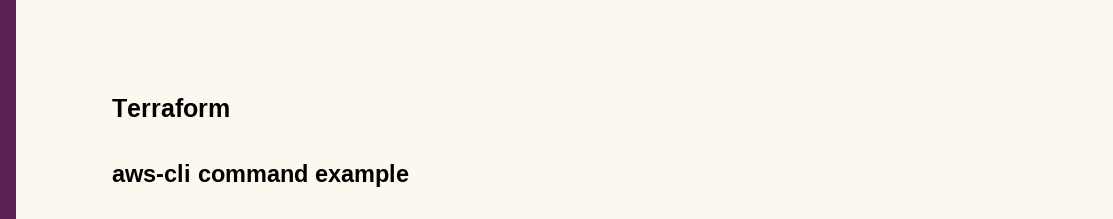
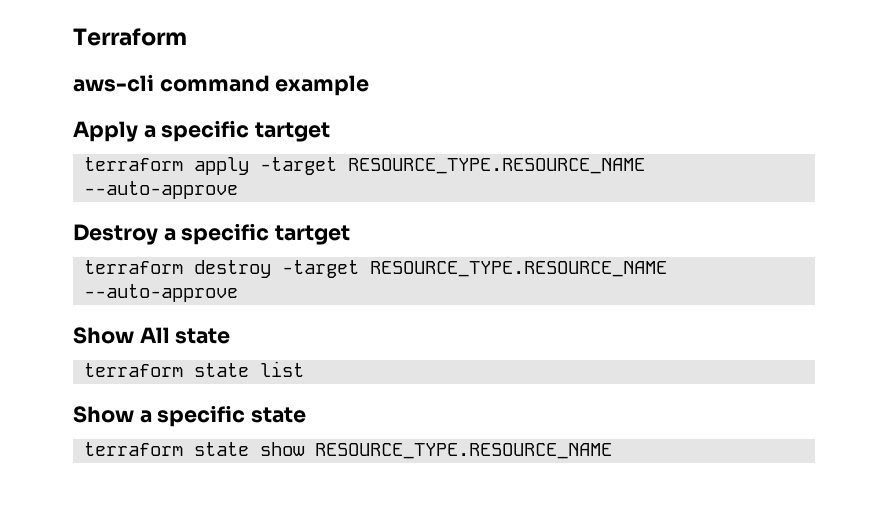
+ Apply a specific tartget
+ terraform apply -target RESOURCE_TYPE.RESOURCE_NAME --auto-approve
+ Destroy a specific tartget
+ terraform destroy -target RESOURCE_TYPE.RESOURCE_NAME --auto-approve
+ Show All state
+ terraform state list
+ Show a specific state
+ terraform state show RESOURCE_TYPE.RESOURCE_NAME

